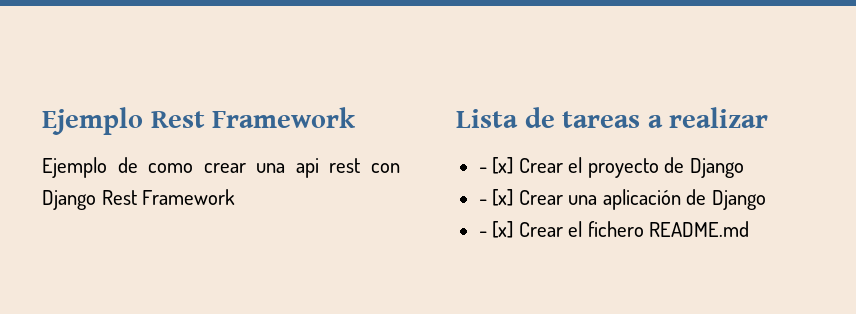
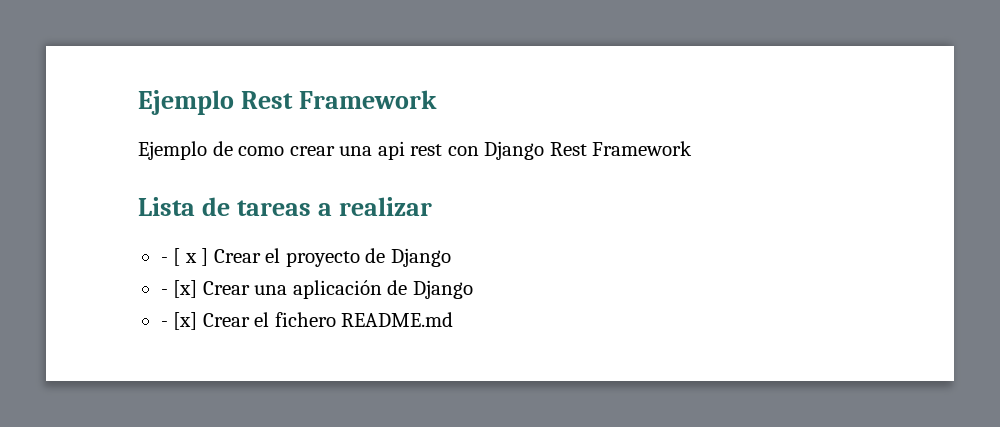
- - [x] Crear el proyecto de Django
+ - [ x ] Crear el proyecto de Django

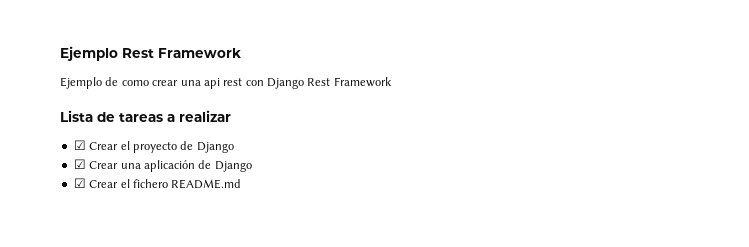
- - [ x ] Crear el proyecto de Django
+ ☑ Crear el proyecto de Django
- - [x] Crear una aplicación de Django
+ ☑ Crear una aplicación de Django
- - [x] Crear el fichero README.md
+ ☑ Crear el fichero README.md

